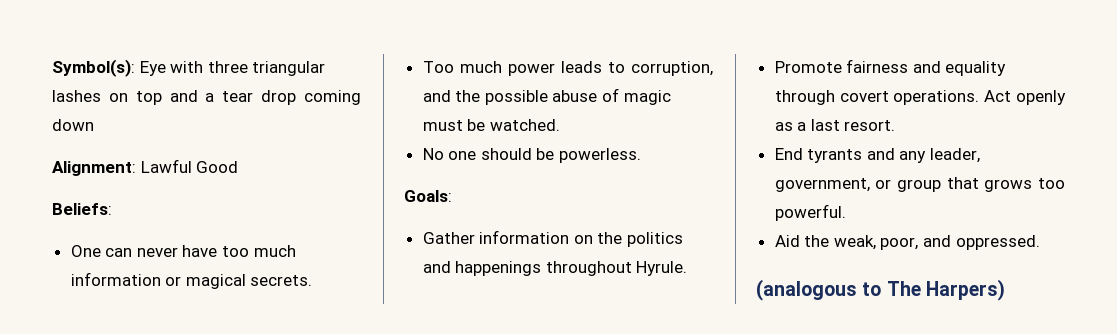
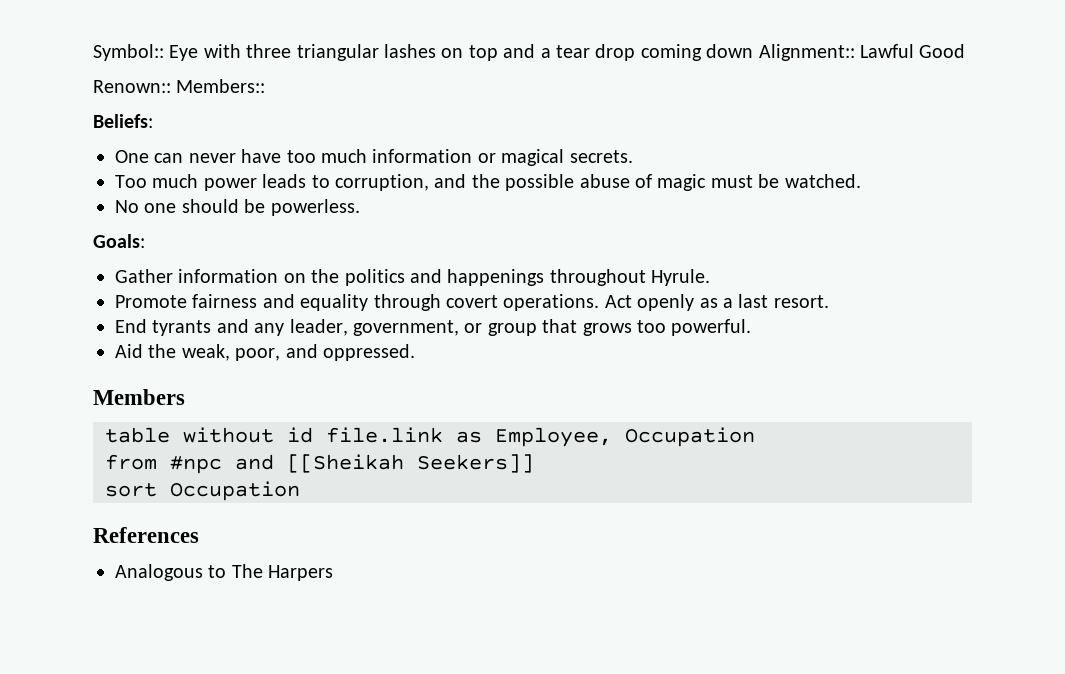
- Symbol(s): Eye with three triangular lashes on top and a tear drop coming down
- Alignment: Lawful Good
+ Symbol:: Eye with three triangular lashes on top and a tear drop coming down Alignment:: Lawful Good
+ Renown:: Members::
- (analogous to The Harpers)
+ Members
+ table without id file.link as Employee, Occupation
+ from #npc and [[Sheikah Seekers]]
+ sort Occupation
+ References
+ Analogous to The Harpers

